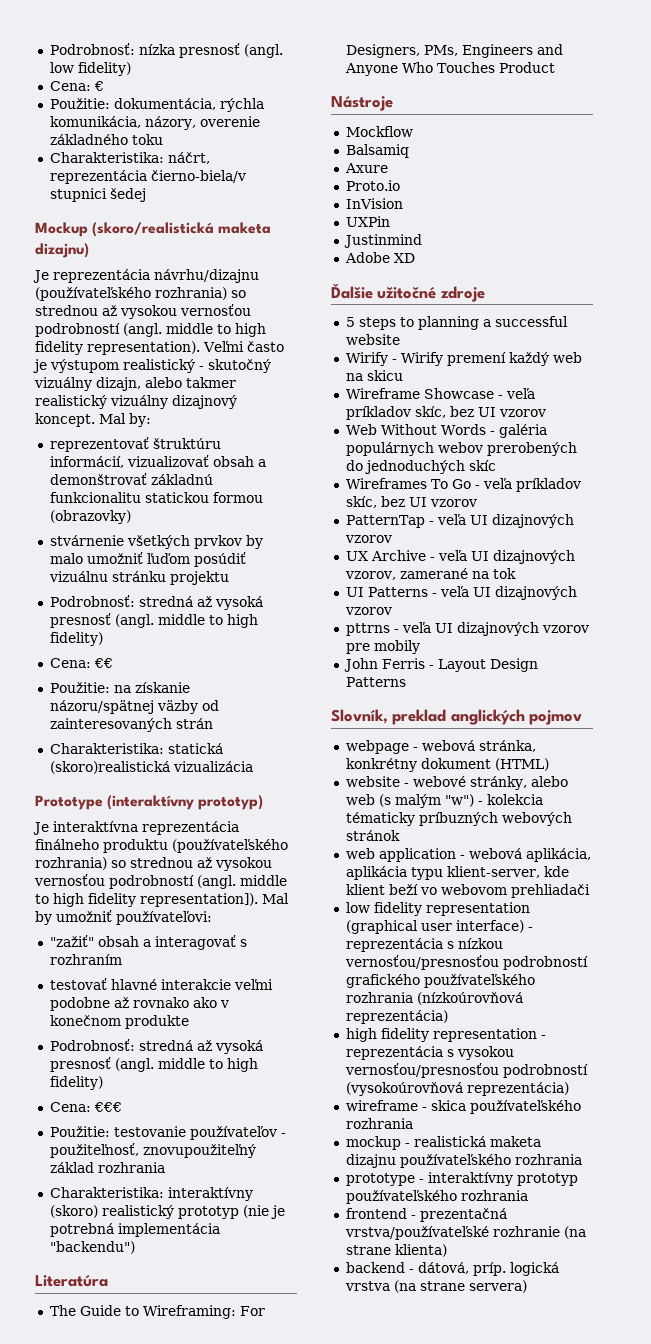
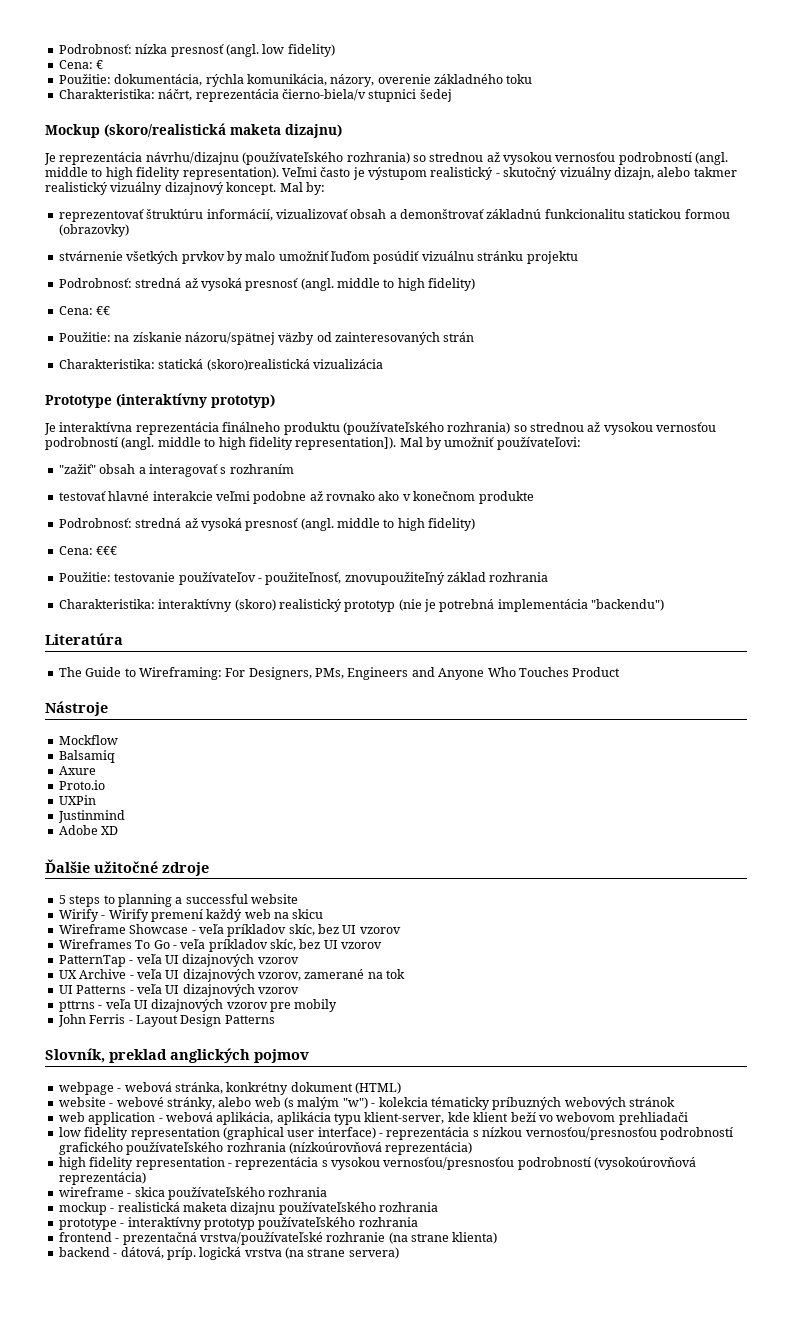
- InVision
- Web Without Words - galéria populárnych webov prerobených do jednoduchých skíc

